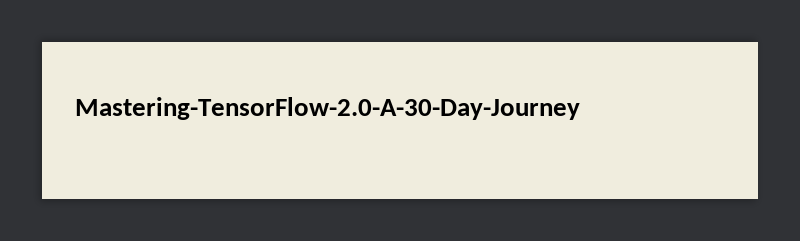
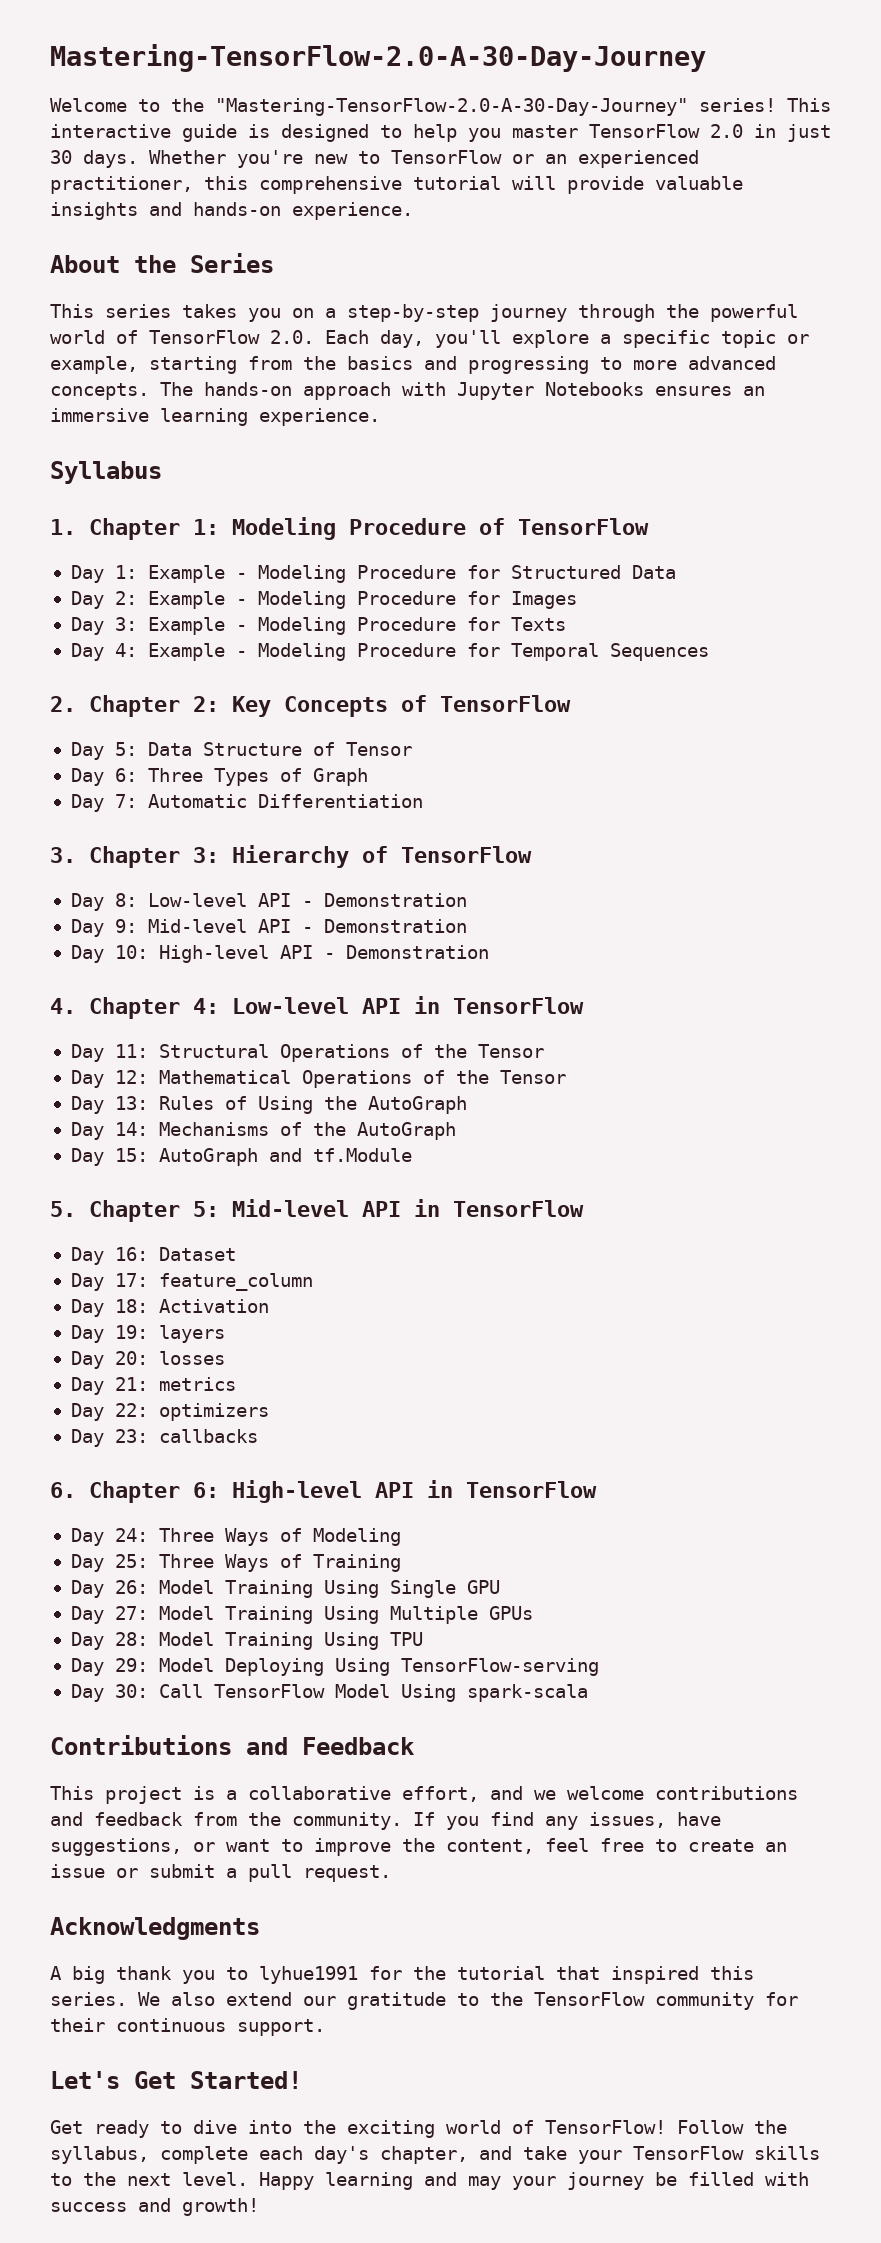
+ Welcome to the "Mastering-TensorFlow-2.0-A-30-Day-Journey" series! This interactive guide is designed to help you master TensorFlow 2.0 in just 30 days. Whether you're new to TensorFlow or an experienced practitioner, this comprehensive tutorial will provide valuable insights and hands-on experience.
+ About the Series
+ This series takes you on a step-by-step journey through the powerful world of TensorFlow 2.0. Each day, you'll explore a specific topic or example, starting from the basics and progressing to more advanced concepts. The hands-on approach with Jupyter Notebooks ensures an immersive learning experience.
+ Syllabus
+ 1. Chapter 1: Modeling Procedure of TensorFlow
+ Day 1: Example - Modeling Procedure for Structured Data
+ Day 2: Example - Modeling Procedure for Images
+ Day 3: Example - Modeling Procedure for Texts
+ Day 4: Example - Modeling Procedure for Temporal Sequences
+ 2. Chapter 2: Key Concepts of TensorFlow
+ Day 5: Data Structure of Tensor
+ Day 6: Three Types of Graph
+ Day 7: Automatic Differentiation
+ 3. Chapter 3: Hierarchy of TensorFlow
+ Day 8: Low-level API - Demonstration
+ Day 9: Mid-level API - Demonstration
+ Day 10: High-level API - Demonstration
+ 4. Chapter 4: Low-level API in TensorFlow
+ Day 11: Structural Operations of the Tensor
+ Day 12: Mathematical Operations of the Tensor
+ Day 13: Rules of Using the AutoGraph
+ Day 14: Mechanisms of the AutoGraph
+ Day 15: AutoGraph and tf.Module
+ 5. Chapter 5: Mid-level API in TensorFlow
+ Day 16: Dataset
+ Day 17: feature_column
+ Day 18: Activation
+ Day 19: layers
+ Day 20: losses
+ Day 21: metrics
+ Day 22: optimizers
+ Day 23: callbacks
+ 6. Chapter 6: High-level API in TensorFlow
+ Day 24: Three Ways of Modeling
+ Day 25: Three Ways of Training
+ Day 26: Model Training Using Single GPU
+ Day 27: Model Training Using Multiple GPUs
+ Day 28: Model Training Using TPU
+ Day 29: Model Deploying Using TensorFlow-serving
+ Day 30: Call TensorFlow Model Using spark-scala
+ Contributions and Feedback
+ This project is a collaborative effort, and we welcome contributions and feedback from the community. If you find any issues, have suggestions, or want to improve the content, feel free to create an issue or submit a pull request.
+ Acknowledgments
+ A big thank you to lyhue1991 for the tutorial that inspired this series. We also extend our gratitude to the TensorFlow community for their continuous support.
+ Let's Get Started!
+ Get ready to dive into the exciting world of TensorFlow! Follow the syllabus, complete each day's chapter, and take your TensorFlow skills to the next level. Happy learning and may your journey be filled with success and growth!

